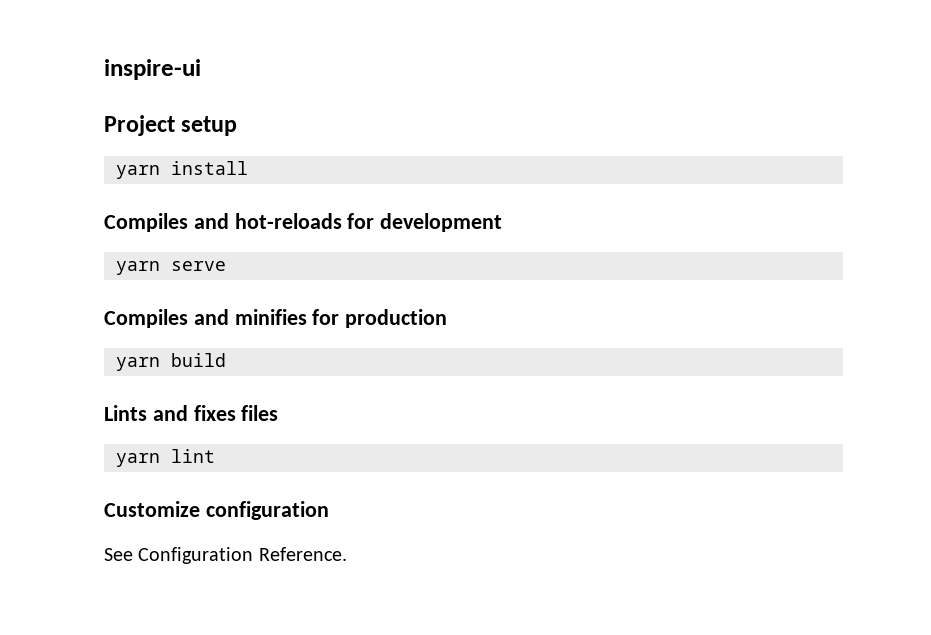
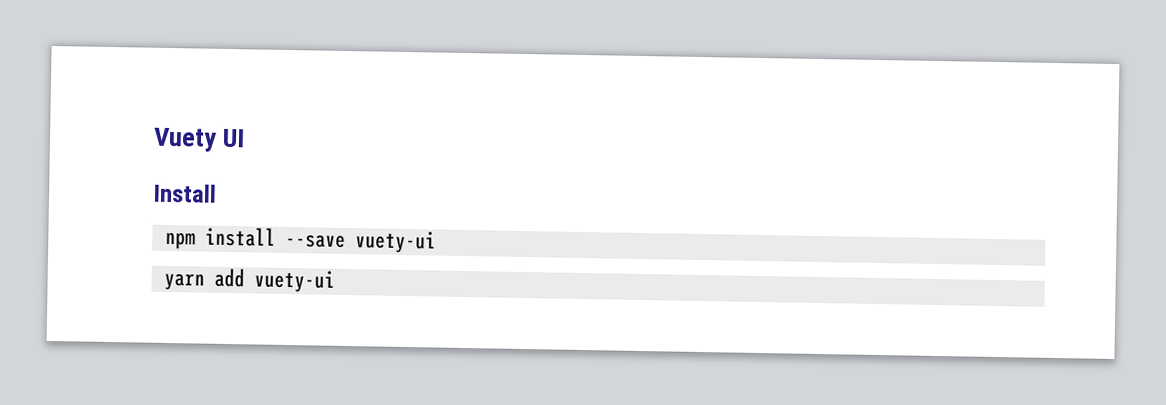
- inspire-ui
- Project setup
- yarn install
- Compiles and hot-reloads for development
- yarn serve
- Compiles and minifies for production
- yarn build
- Lints and fixes files
- yarn lint
- Customize configuration
- See Configuration Reference.
+ Vuety UI
+ Install
+ npm install --save vuety-ui
+ yarn add vuety-ui

